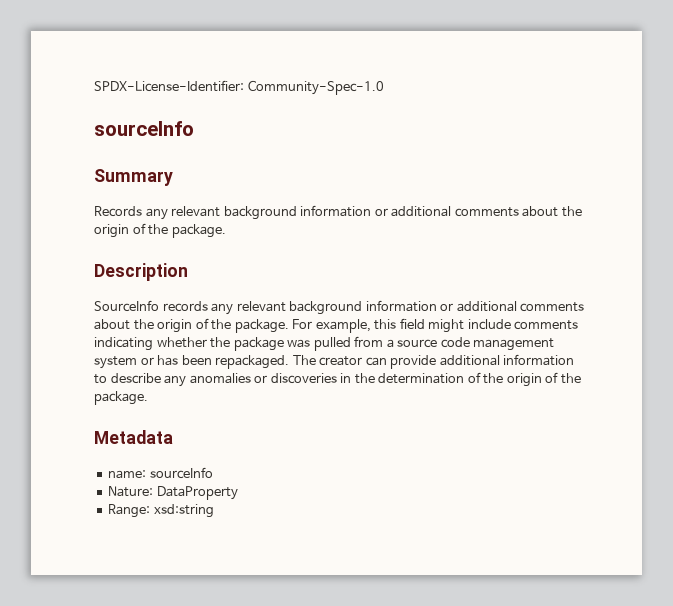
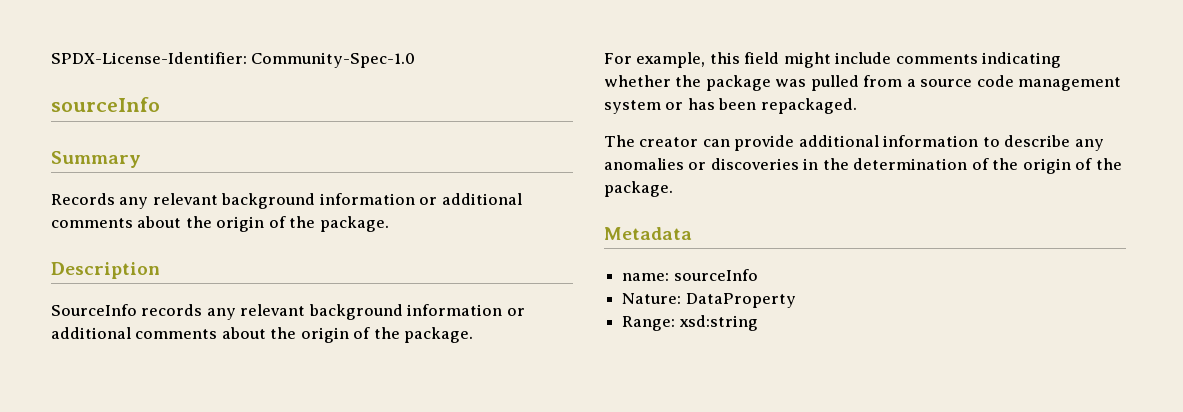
- SourceInfo records any relevant background information or additional comments about the origin of the package. For example, this field might include comments indicating whether the package was pulled from a source code management system or has been repackaged. The creator can provide additional information to describe any anomalies or discoveries in the determination of the origin of the package.
+ SourceInfo records any relevant background information or additional comments about the origin of the package.
+ For example, this field might include comments indicating whether the package was pulled from a source code management system or has been repackaged.
+ The creator can provide additional information to describe any anomalies or discoveries in the determination of the origin of the package.

